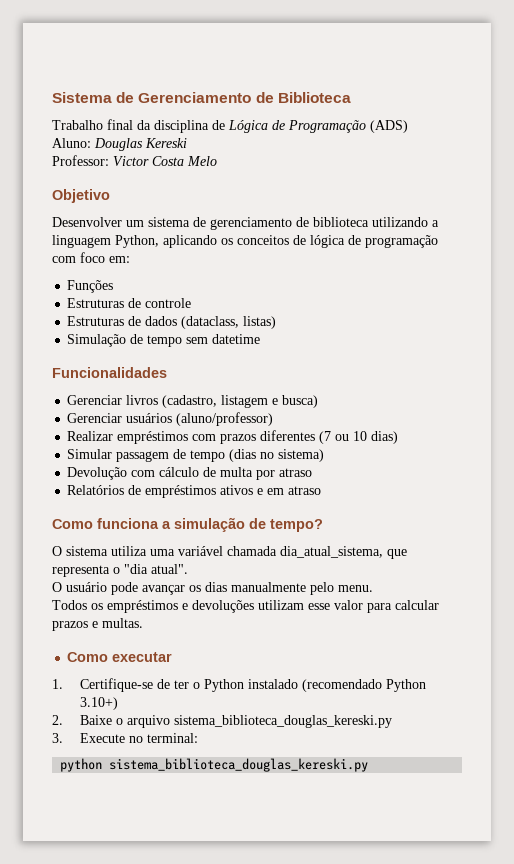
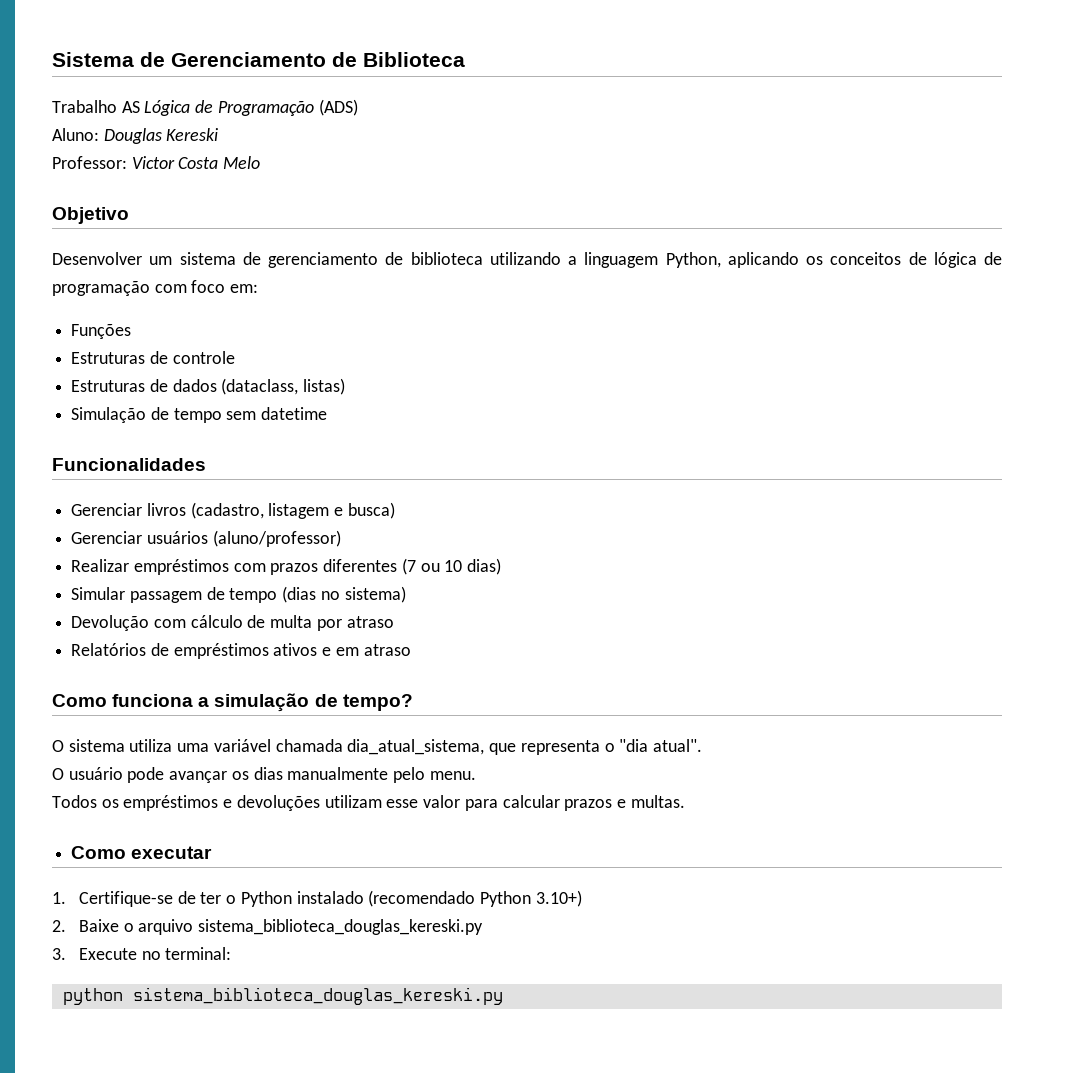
- Trabalho final da disciplina de Lógica de Programação (ADS)
+ Trabalho AS Lógica de Programação (ADS)

